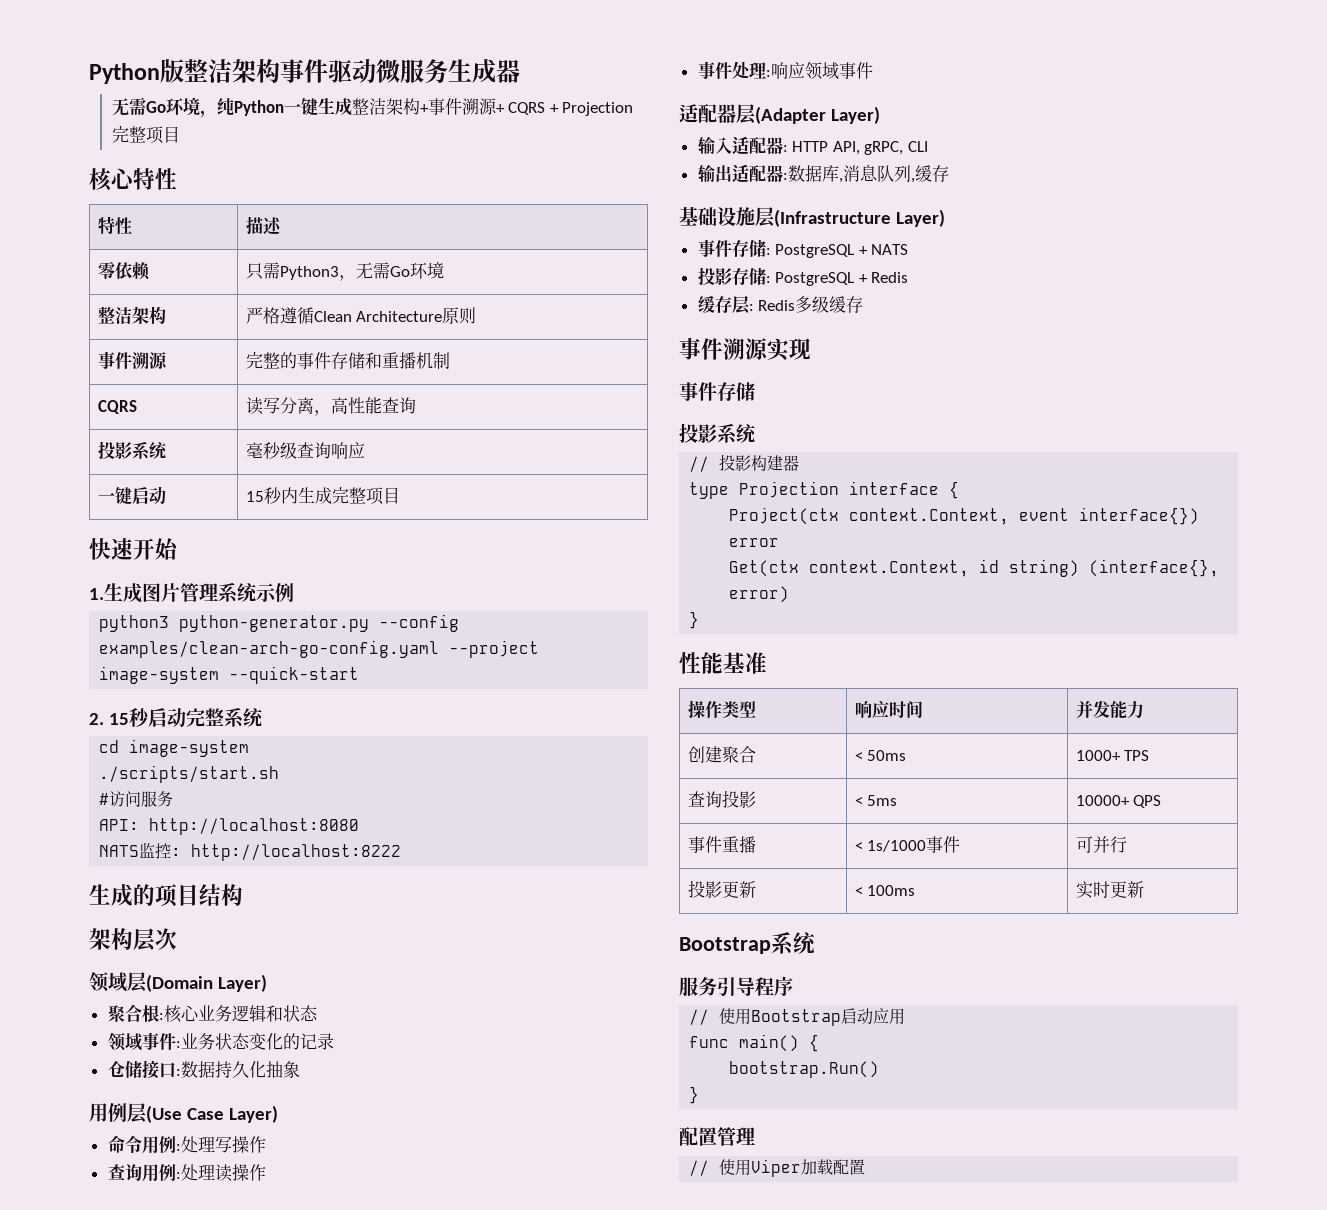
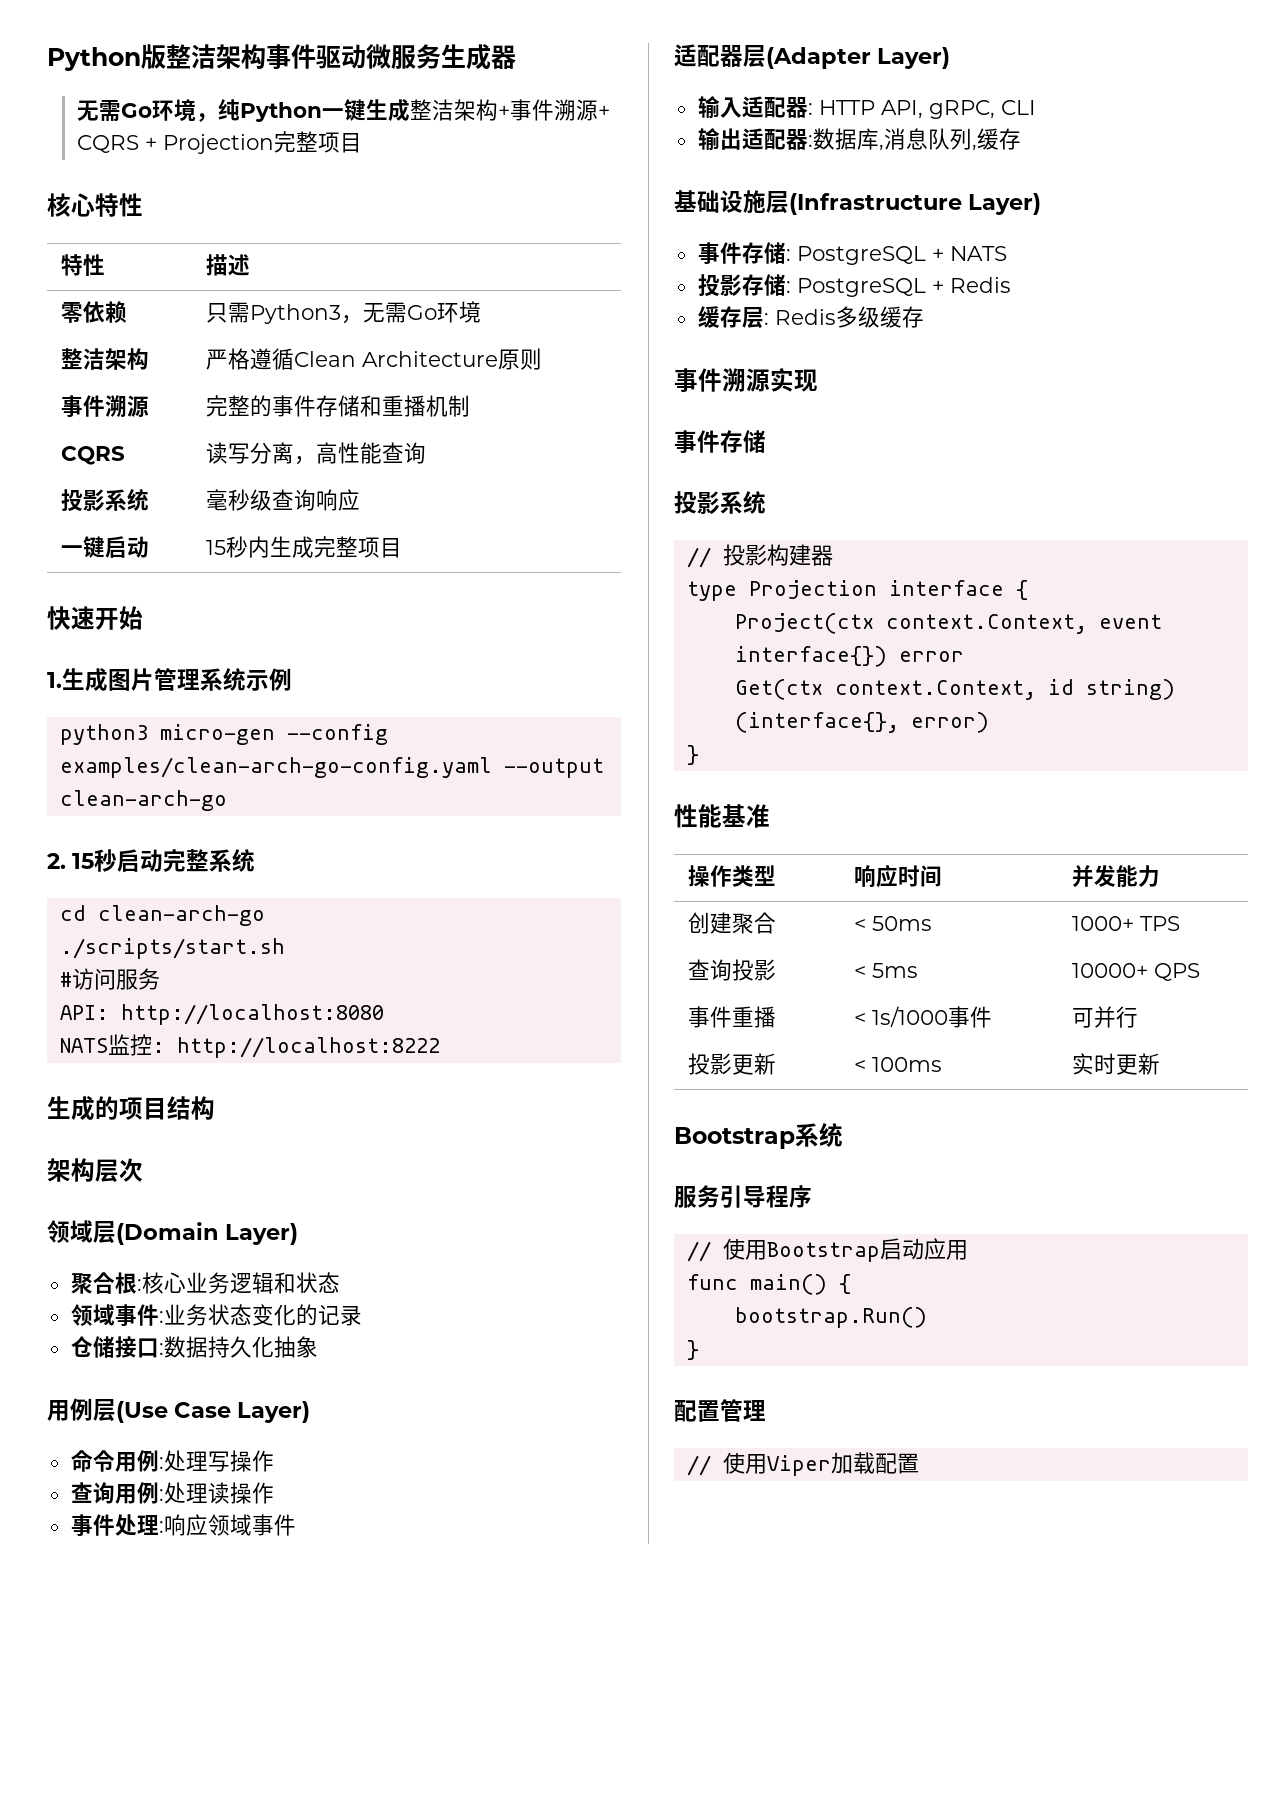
- python3 python-generator.py --config examples/clean-arch-go-config.yaml --project image-system --quick-start
+ python3 micro-gen --config examples/clean-arch-go-config.yaml --output clean-arch-go
- cd image-system
+ cd clean-arch-go

